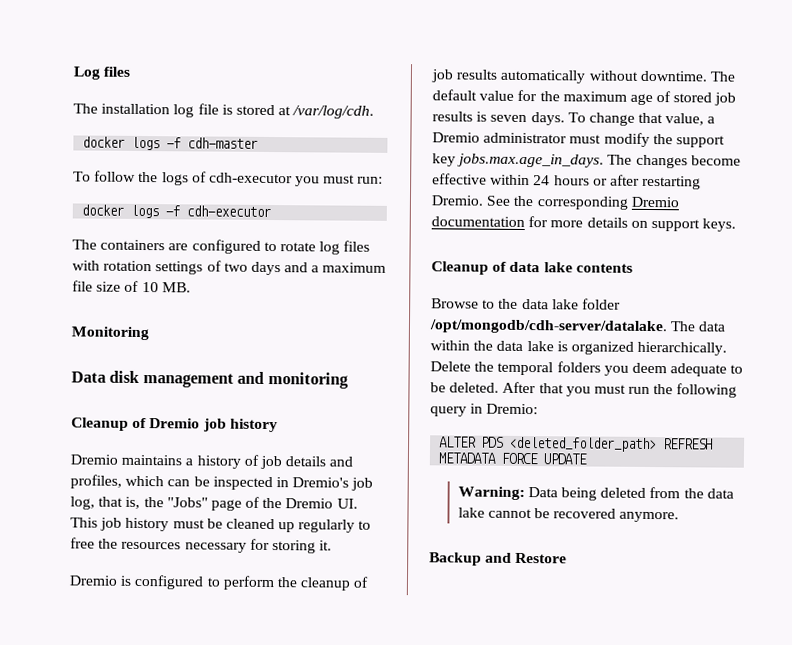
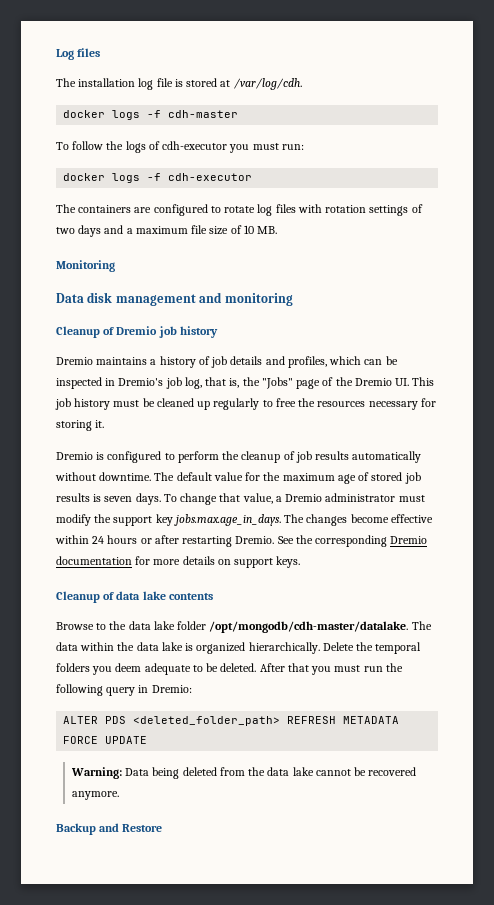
- Browse to the data lake folder /opt/mongodb/cdh-server/datalake.
+ Browse to the data lake folder /opt/mongodb/cdh-master/datalake.

